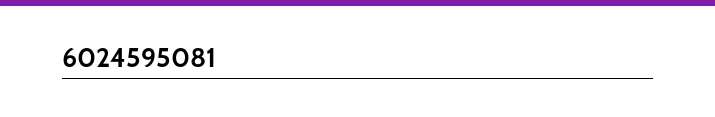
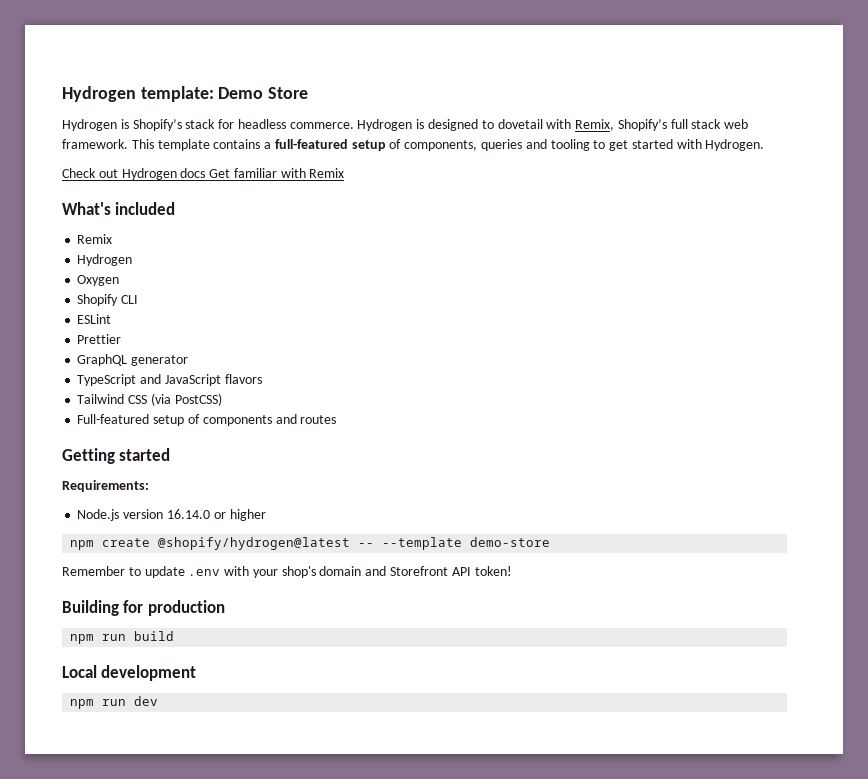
- 6024595081
+ Hydrogen template: Demo Store
+ Hydrogen is Shopify’s stack for headless commerce. Hydrogen is designed to dovetail with Remix, Shopify’s full stack web framework. This template contains a full-featured setup of components, queries and tooling to get started with Hydrogen.
+ Check out Hydrogen docs Get familiar with Remix
+ What's included
+ Remix
+ Hydrogen
+ Oxygen
+ Shopify CLI
+ ESLint
+ Prettier
+ GraphQL generator
+ TypeScript and JavaScript flavors
+ Tailwind CSS (via PostCSS)
+ Full-featured setup of components and routes
+ Getting started
+ Requirements:
+ Node.js version 16.14.0 or higher
+ npm create @shopify/hydrogen@latest -- --template demo-store
+ Remember to update .env with your shop's domain and Storefront API token!
+ Building for production
+ npm run build
+ Local development
+ npm run dev

